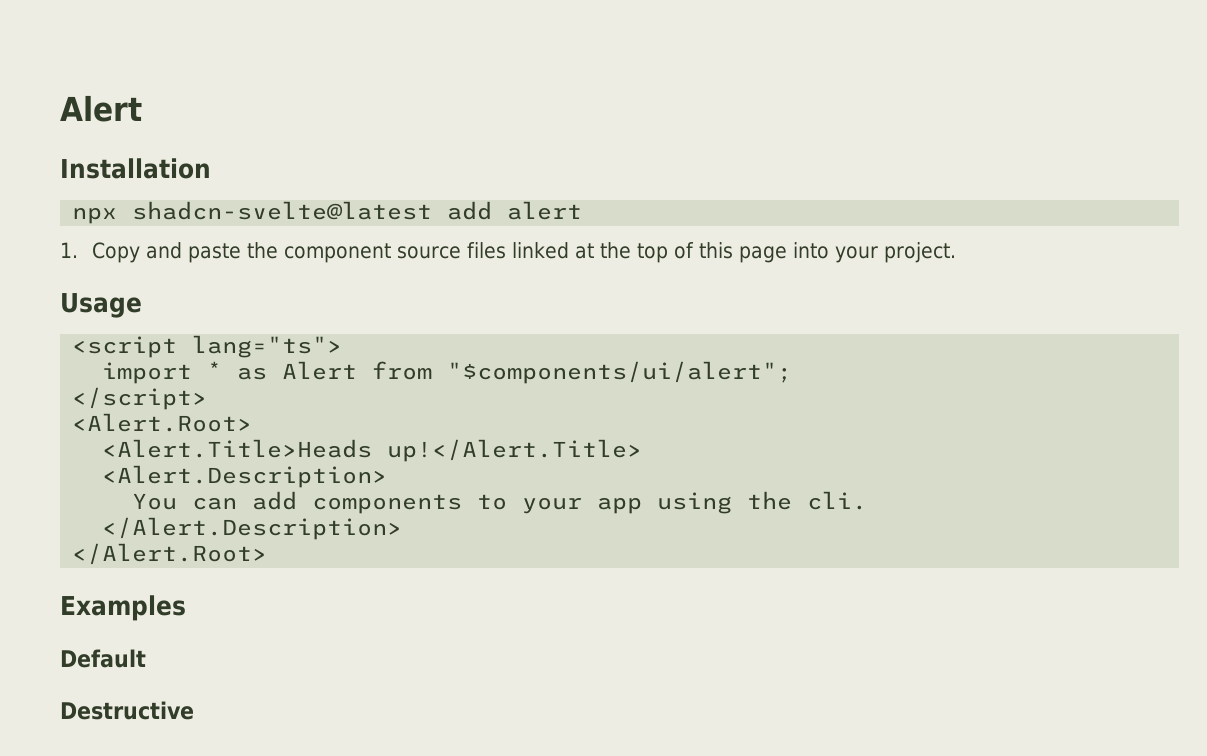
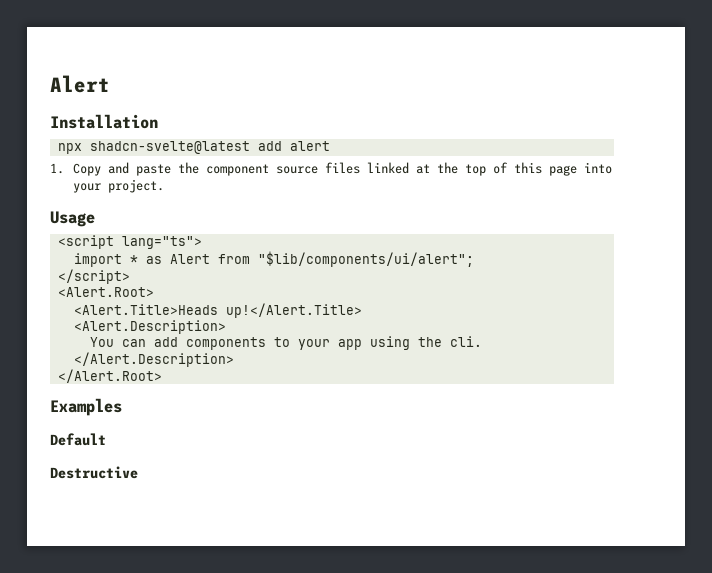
- import * as Alert from "$components/ui/alert";
+ import * as Alert from "$lib/components/ui/alert";

